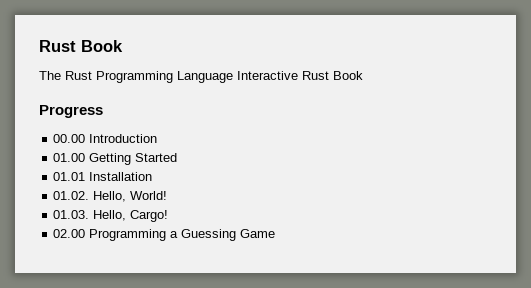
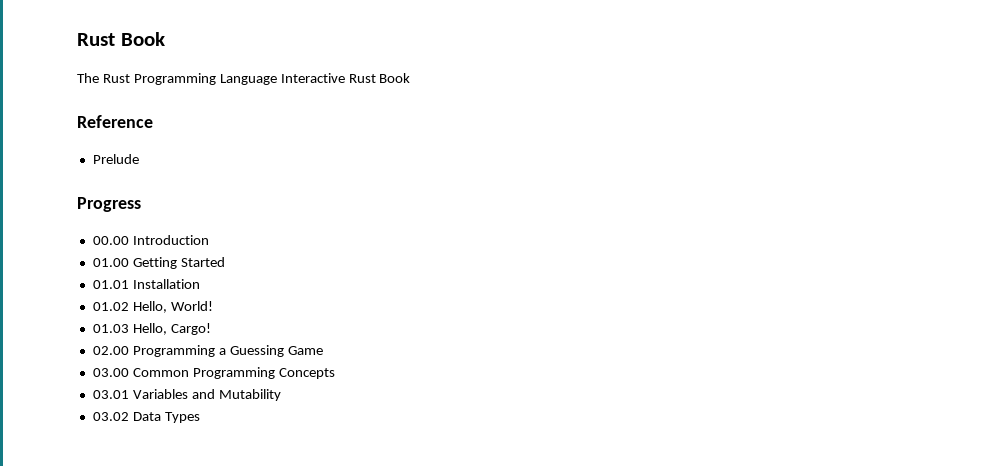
+ Reference
+ Prelude
- 01.02. Hello, World!
+ 01.02 Hello, World!
- 01.03. Hello, Cargo!
+ 01.03 Hello, Cargo!
+ 03.00 Common Programming Concepts
+ 03.01 Variables and Mutability
+ 03.02 Data Types

